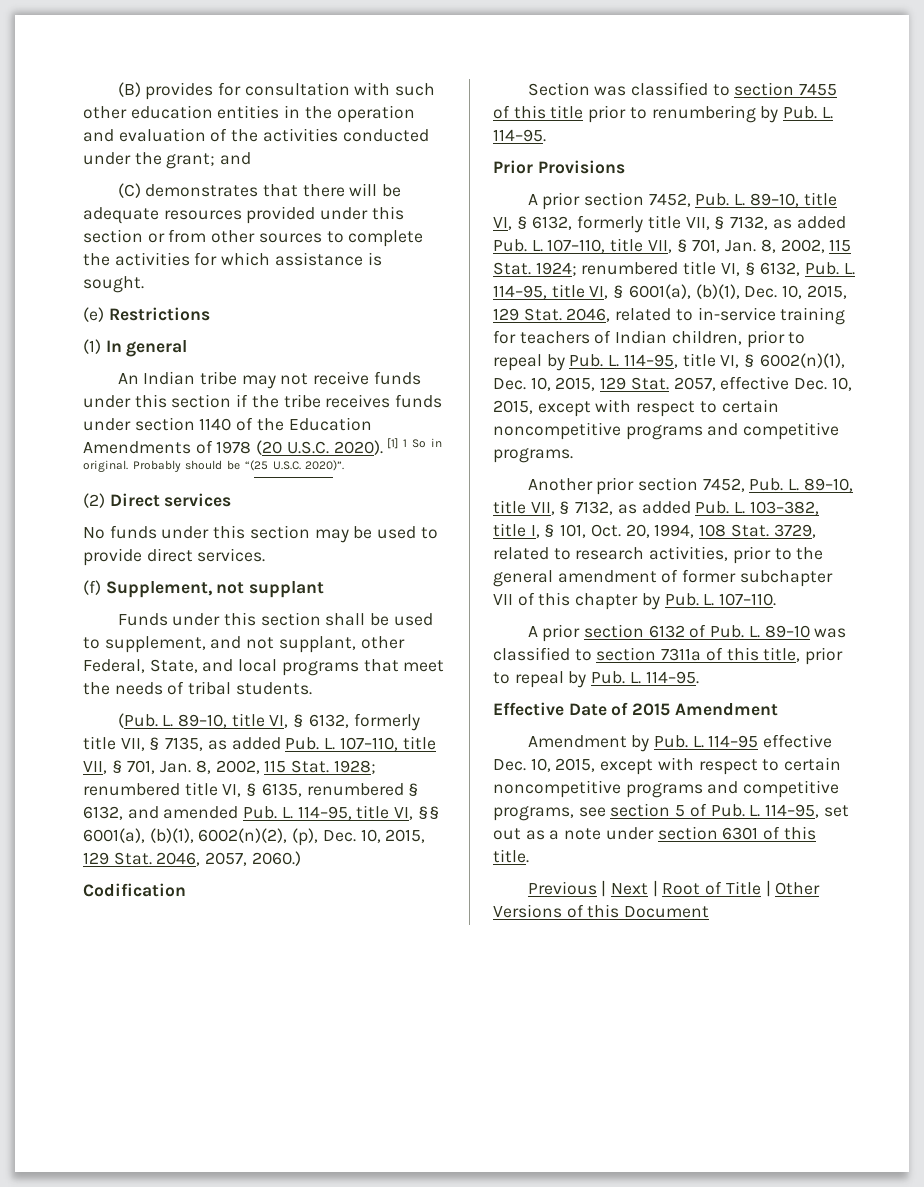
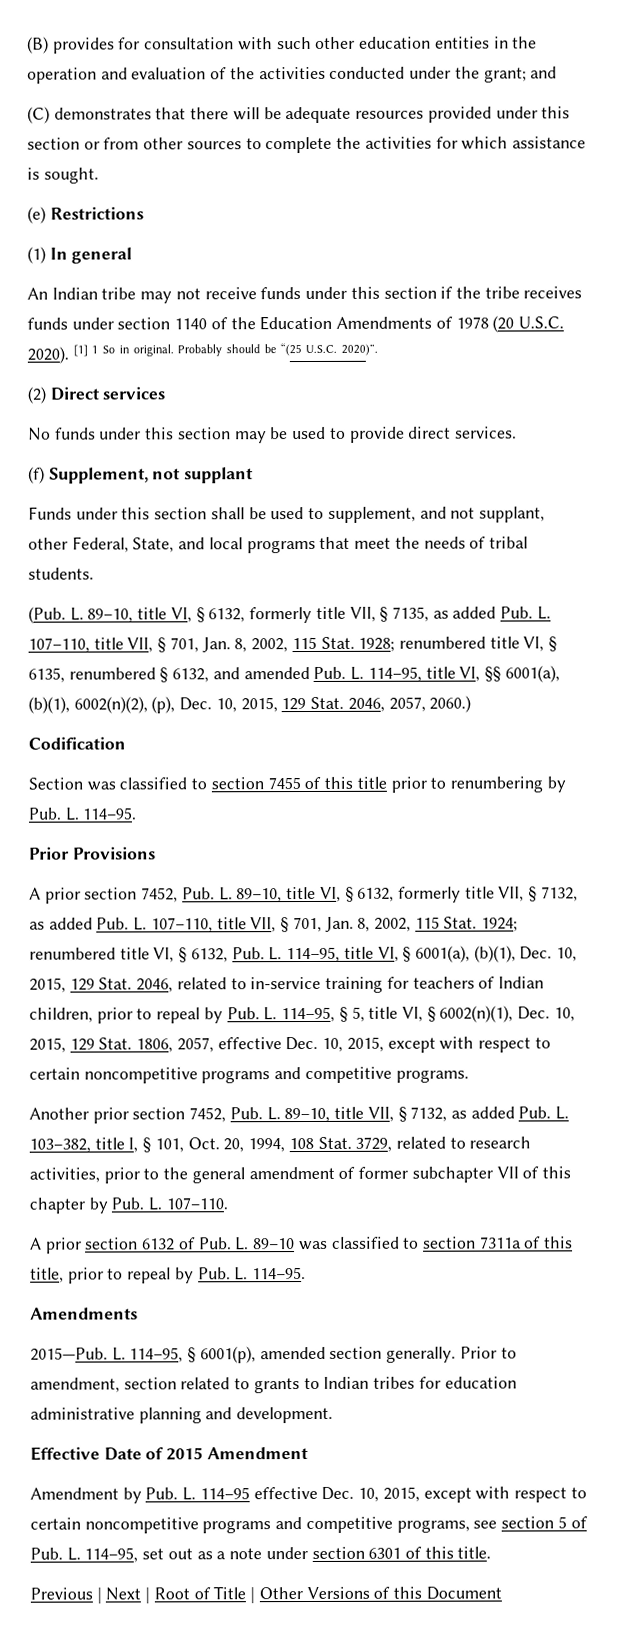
- 2046, related to in-service training for teachers of Indian children, prior to repeal by Pub. L. 114–95, title VI, § 6002(n)(1), Dec. 10, 2015, 129 Stat.
+ 2046, related to in-service training for teachers of Indian children, prior to repeal by Pub. L. 114–95, § 5, title VI, § 6002(n)(1), Dec. 10, 2015, 129 Stat.
- 2057, effective Dec. 10, 2015, except with respect to certain noncompetitive programs and competitive programs.
+ 1806, 2057, effective Dec. 10, 2015, except with respect to certain noncompetitive programs and competitive programs.
  A prior section 6132 of Pub. L. 89–10 was classified to section 7311a of this title, prior to repeal by Pub. L. 114–95.
+ Amendments
+ 2015—Pub. L. 114–95, § 6001(p), amended section generally. Prior to amendment, section related to grants to Indian tribes for education administrative planning and development.

